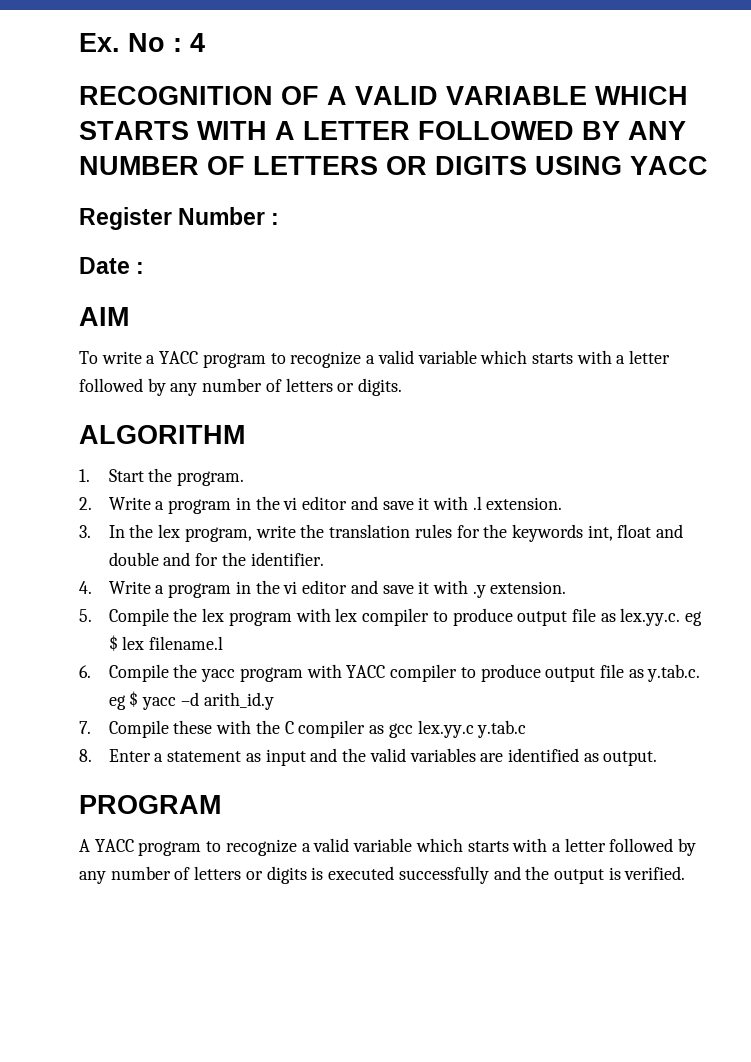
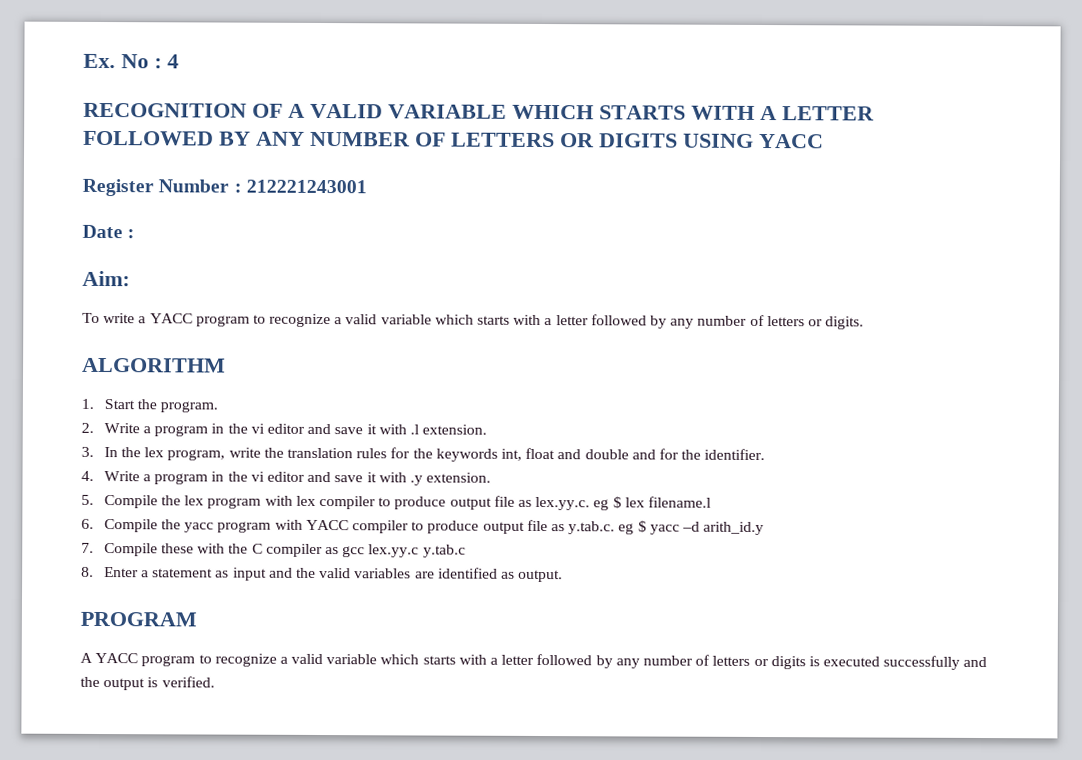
- Register Number :
+ Register Number : 212221243001
- AIM
+ Aim:

